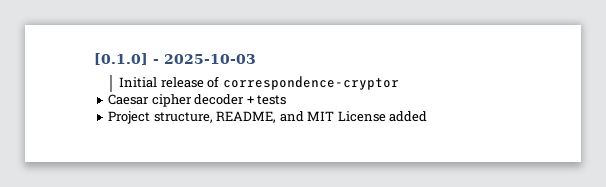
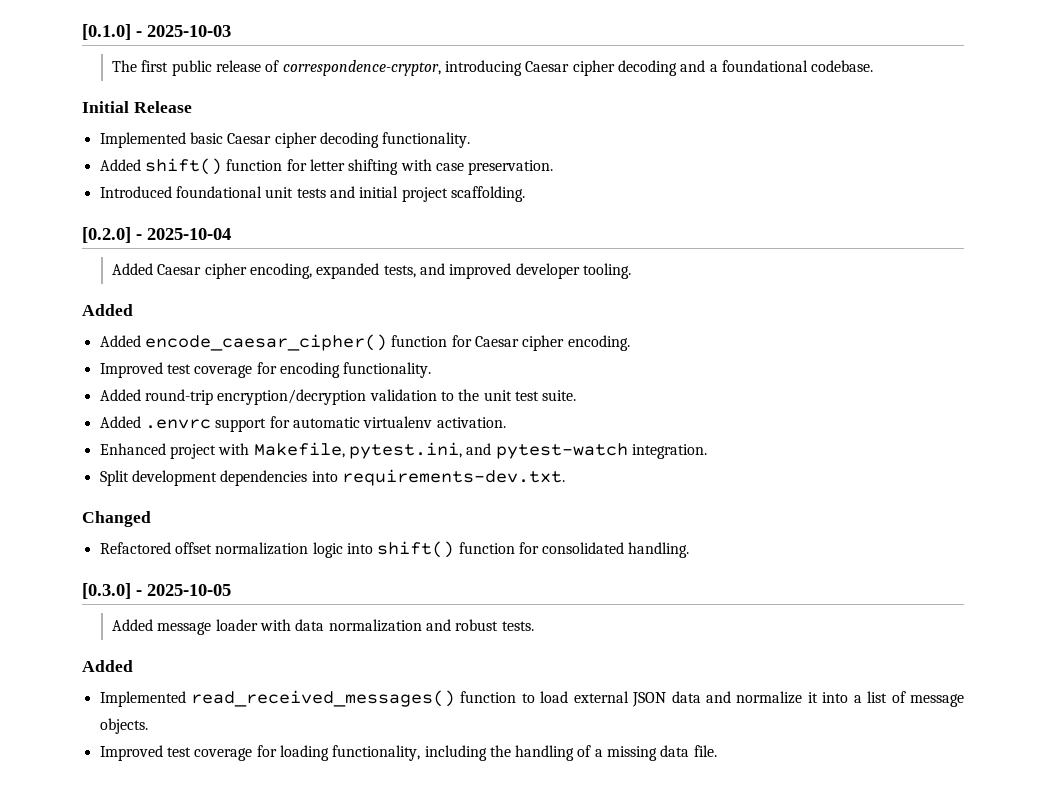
- Initial release of correspondence-cryptor
- Caesar cipher decoder + tests
- Project structure, README, and MIT License added
+ The first public release of correspondence-cryptor, introducing Caesar cipher decoding and a foundational codebase.
+ Initial Release
+ Implemented basic Caesar cipher decoding functionality.
+ Added shift() function for letter shifting with case preservation.
+ Introduced foundational unit tests and initial project scaffolding.
+ [0.2.0] - 2025-10-04
+ Added Caesar cipher encoding, expanded tests, and improved developer tooling.
+ Added
+ Added encode_caesar_cipher() function for Caesar cipher encoding.
+ Improved test coverage for encoding functionality.
+ Added round-trip encryption/decryption validation to the unit test suite.
+ Added .envrc support for automatic virtualenv activation.
+ Enhanced project with Makefile, pytest.ini, and pytest-watch integration.
+ Split development dependencies into requirements-dev.txt.
+ Changed
+ Refactored offset normalization logic into shift() function for consolidated handling.
+ [0.3.0] - 2025-10-05
+ Added message loader with data normalization and robust tests.
+ Added
+ Implemented read_received_messages() function to load external JSON data and normalize it into a list of message objects.
+ Improved test coverage for loading functionality, including the handling of a missing data file.

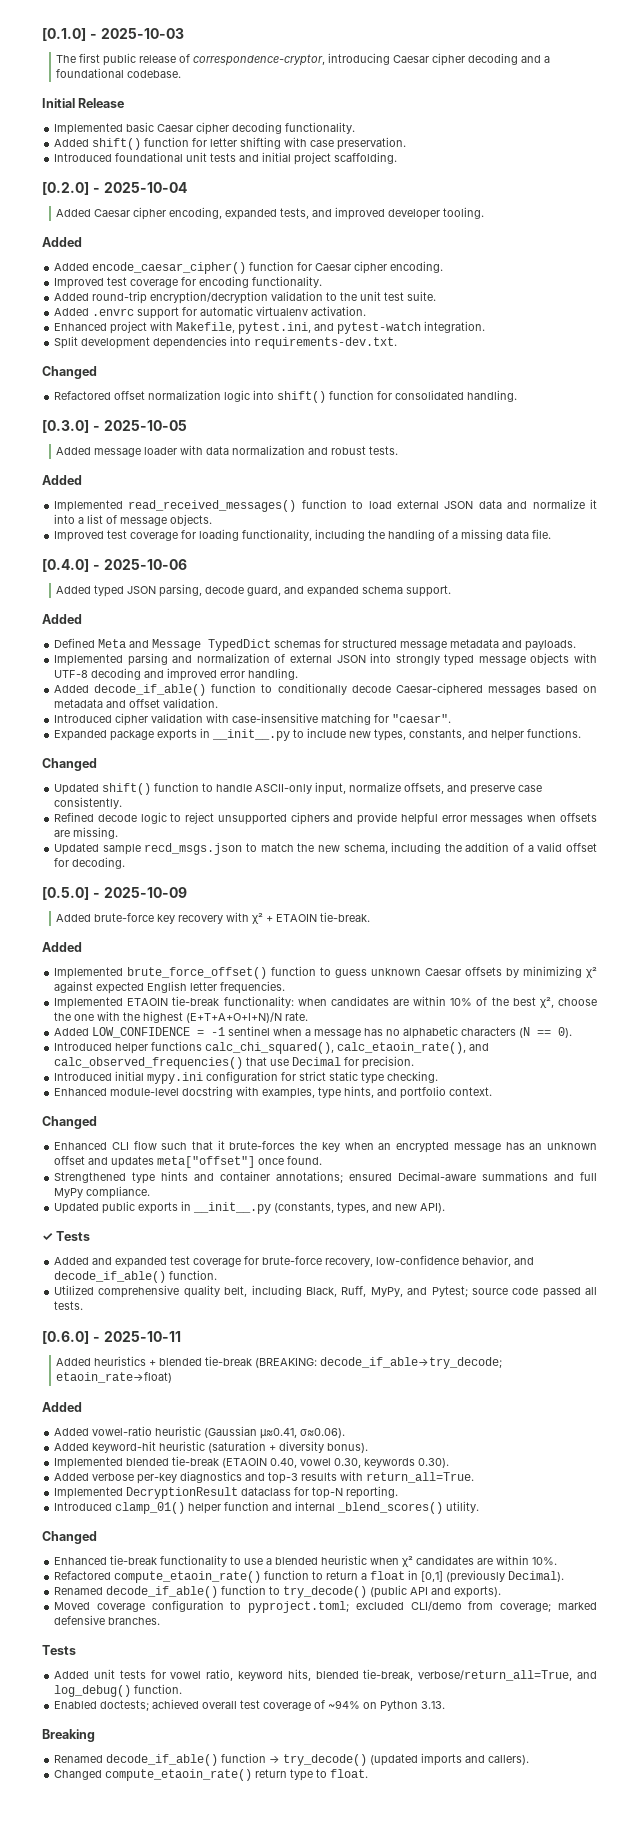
+ [0.4.0] - 2025-10-06
+ Added typed JSON parsing, decode guard, and expanded schema support.
+ Added
+ Defined Meta and Message TypedDict schemas for structured message metadata and payloads.
+ Implemented parsing and normalization of external JSON into strongly typed message objects with UTF-8 decoding and improved error handling.
+ Added decode_if_able() function to conditionally decode Caesar-ciphered messages based on metadata and offset validation.
+ Introduced cipher validation with case-insensitive matching for "caesar".
+ Expanded package exports in __init__.py to include new types, constants, and helper functions.
+ Changed
+ Updated shift() function to handle ASCII-only input, normalize offsets, and preserve case consistently.
+ Refined decode logic to reject unsupported ciphers and provide helpful error messages when offsets are missing.
+ Updated sample recd_msgs.json to match the new schema, including the addition of a valid offset for decoding.
+ [0.5.0] - 2025-10-09
+ Added brute-force key recovery with χ² + ETAOIN tie-break.
+ Added
+ Implemented brute_force_offset() function to guess unknown Caesar offsets by minimizing χ² against expected English letter frequencies.
+ Implemented ETAOIN tie-break functionality: when candidates are within 10% of the best χ², choose the one with the highest (E+T+A+O+I+N)/N rate.
+ Added LOW_CONFIDENCE = -1 sentinel when a message has no alphabetic characters (N == 0).
+ Introduced helper functions calc_chi_squared(), calc_etaoin_rate(), and calc_observed_frequencies() that use Decimal for precision.
+ Introduced initial mypy.ini configuration for strict static type checking.
+ Enhanced module-level docstring with examples, type hints, and portfolio context.
+ Changed
+ Enhanced CLI flow such that it brute-forces the key when an encrypted message has an unknown offset and updates meta["offset"] once found.
+ Strengthened type hints and container annotations; ensured Decimal-aware summations and full MyPy compliance.
+ Updated public exports in __init__.py (constants, types, and new API).
+ ✓ Tests
+ Added and expanded test coverage for brute-force recovery, low-confidence behavior, and decode_if_able() function.
+ Utilized comprehensive quality belt, including Black, Ruff, MyPy, and Pytest; source code passed all tests.
+ [0.6.0] - 2025-10-11
+ Added heuristics + blended tie-break (BREAKING: decode_if_able→try_decode; etaoin_rate→float)
+ Added
+ Added vowel-ratio heuristic (Gaussian μ≈0.41, σ≈0.06).
+ Added keyword-hit heuristic (saturation + diversity bonus).
+ Implemented blended tie-break (ETAOIN 0.40, vowel 0.30, keywords 0.30).
+ Added verbose per-key diagnostics and top-3 results with return_all=True.
+ Implemented DecryptionResult dataclass for top-N reporting.
+ Introduced clamp_01() helper function and internal _blend_scores() utility.
+ Changed
+ Enhanced tie-break functionality to use a blended heuristic when χ² candidates are within 10%.
+ Refactored compute_etaoin_rate() function to return a float in [0,1] (previously Decimal).
+ Renamed decode_if_able() function to try_decode() (public API and exports).
+ Moved coverage configuration to pyproject.toml; excluded CLI/demo from coverage; marked defensive branches.
+ Tests
+ Added unit tests for vowel ratio, keyword hits, blended tie-break, verbose/return_all=True, and log_debug() function.
+ Enabled doctests; achieved overall test coverage of ~94% on Python 3.13.
+ Breaking
+ Renamed decode_if_able() function → try_decode() (updated imports and callers).
+ Changed compute_etaoin_rate() return type to float.

